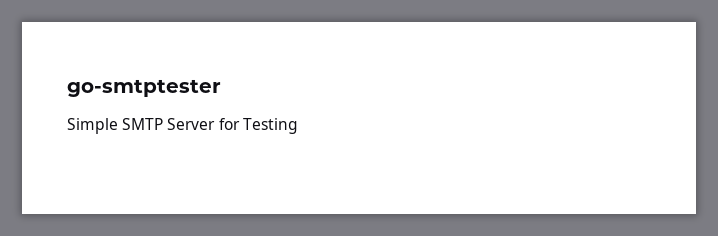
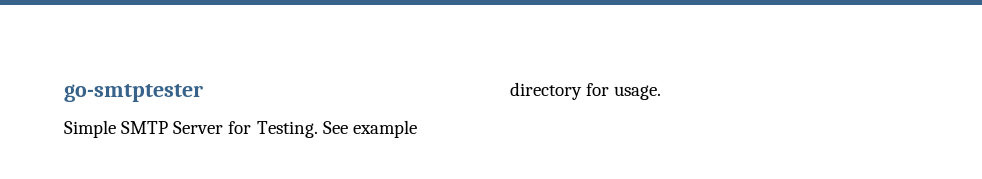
- Simple SMTP Server for Testing
+ Simple SMTP Server for Testing. See example directory for usage.

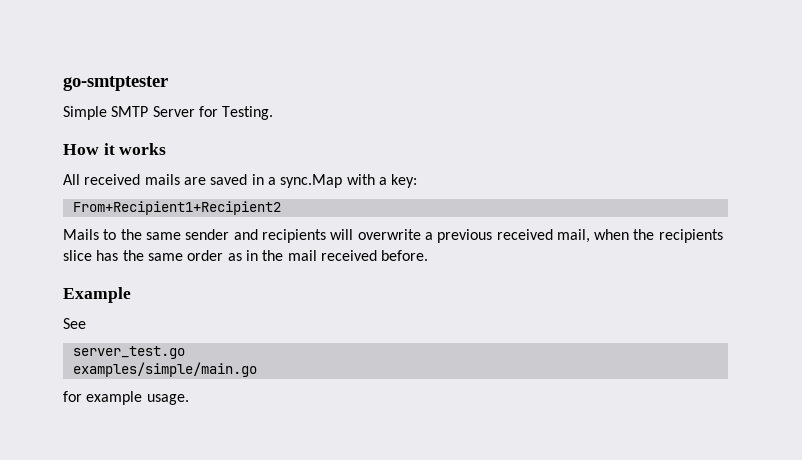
- Simple SMTP Server for Testing. See example directory for usage.
+ Simple SMTP Server for Testing.
+ How it works
+ All received mails are saved in a sync.Map with a key:
+ From+Recipient1+Recipient2
+ Mails to the same sender and recipients will overwrite a previous received mail, when the recipients slice has the same order as in the mail received before.
+ Example
+ See
+ server_test.go
+ examples/simple/main.go
+ for example usage.

